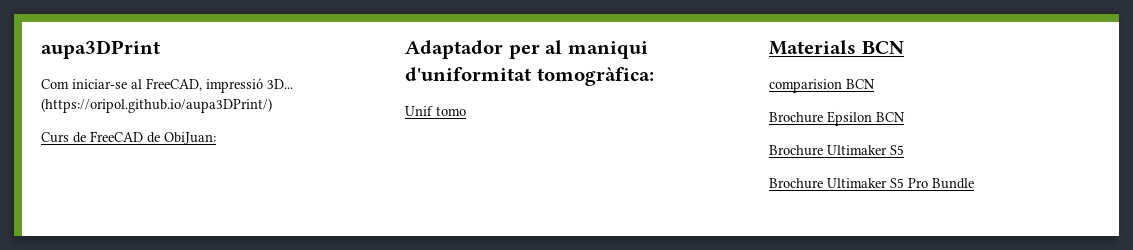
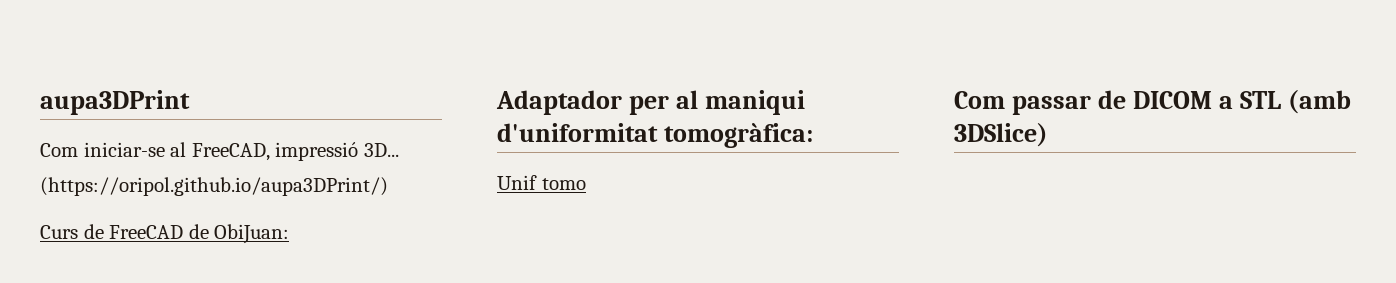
- Materials BCN
- comparision BCN
- Brochure Epsilon BCN
- Brochure Ultimaker S5
- Brochure Ultimaker S5 Pro Bundle
+ Com passar de DICOM a STL (amb 3DSlice)

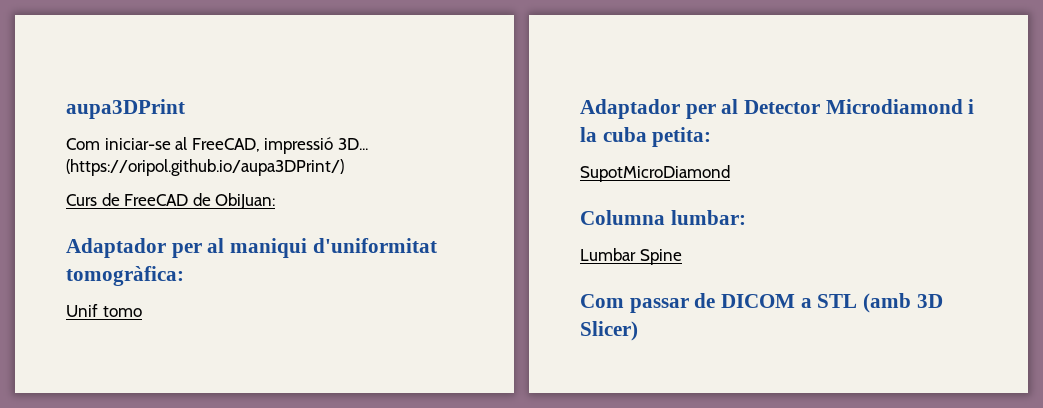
+ Adaptador per al Detector Microdiamond i la cuba petita:
+ SupotMicroDiamond
+ Columna lumbar:
+ Lumbar Spine
- Com passar de DICOM a STL (amb 3DSlice)
+ Com passar de DICOM a STL (amb 3D Slicer)

